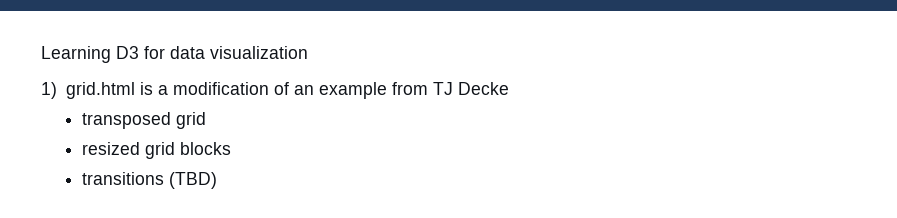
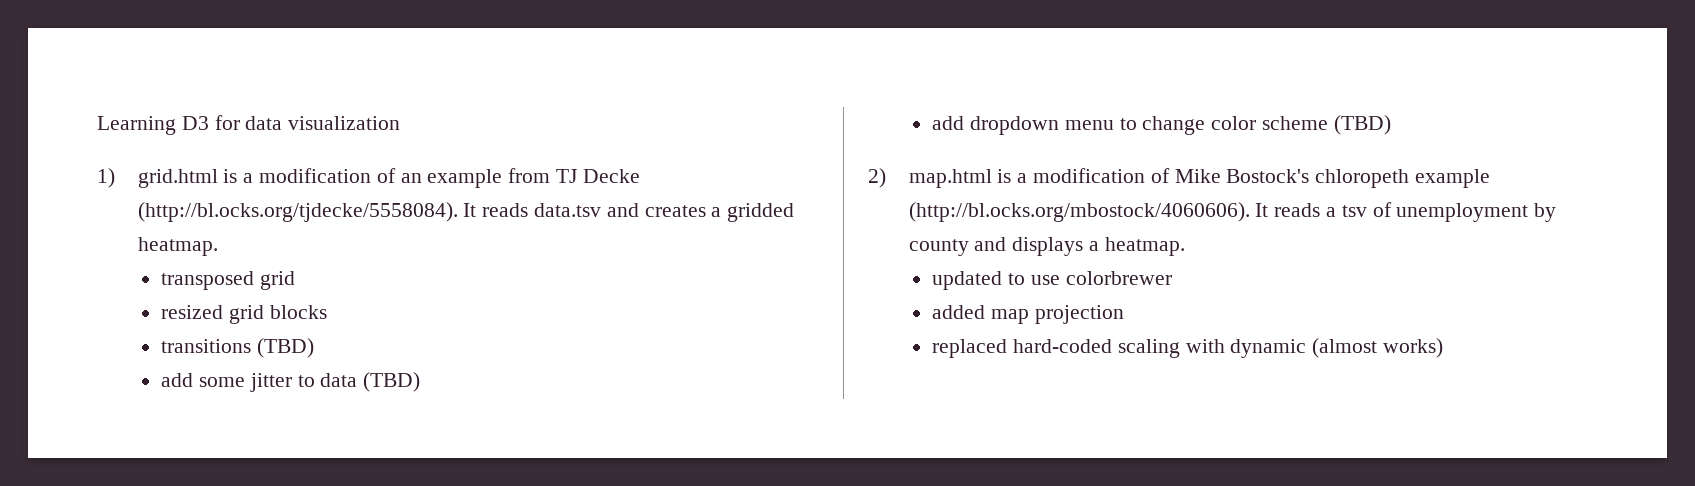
- 1) grid.html is a modification of an example from TJ Decke
+ 1) grid.html is a modification of an example from TJ Decke (http://bl.ocks.org/tjdecke/5558084). It reads data.tsv and creates a gridded heatmap.
+ add some jitter to data (TBD)
+ add dropdown menu to change color scheme (TBD)
+ 2) map.html is a modification of Mike Bostock's chloropeth example (http://bl.ocks.org/mbostock/4060606). It reads a tsv of unemployment by county and displays a heatmap.
+ updated to use colorbrewer
+ added map projection
+ replaced hard-coded scaling with dynamic (almost works)

